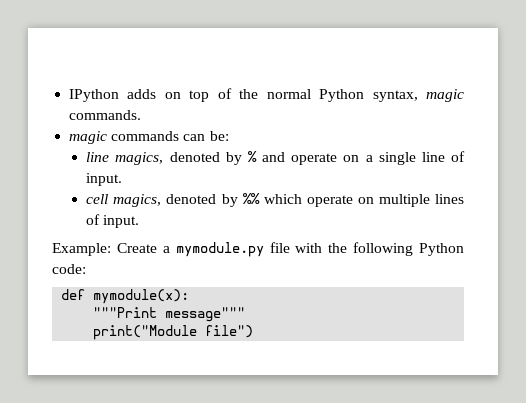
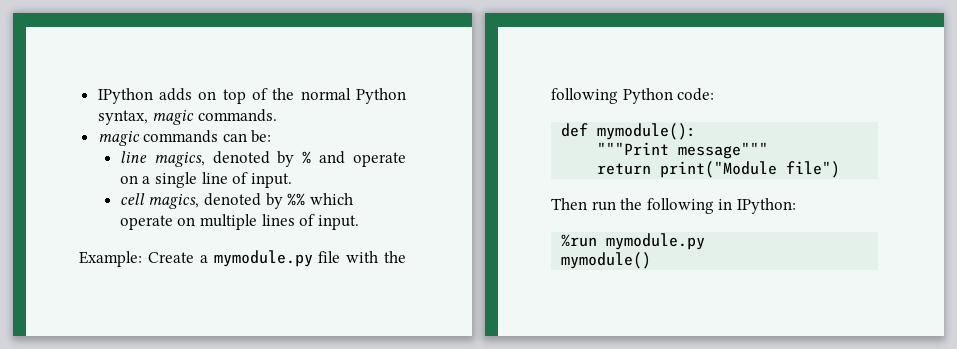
- def mymodule(x):
+ def mymodule():
- print("Module file")
+ return print("Module file")
+ Then run the following in IPython:
+ %run mymodule.py
+ mymodule()

